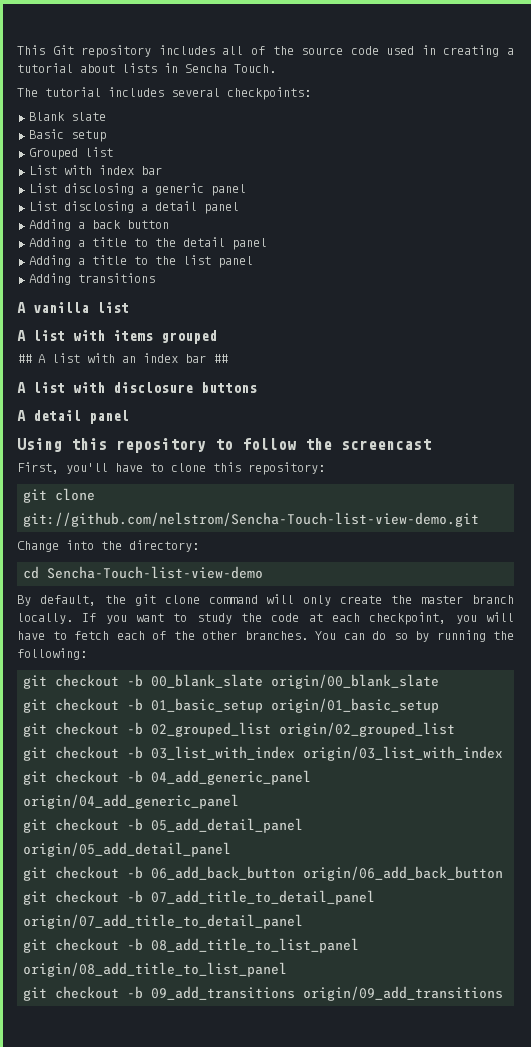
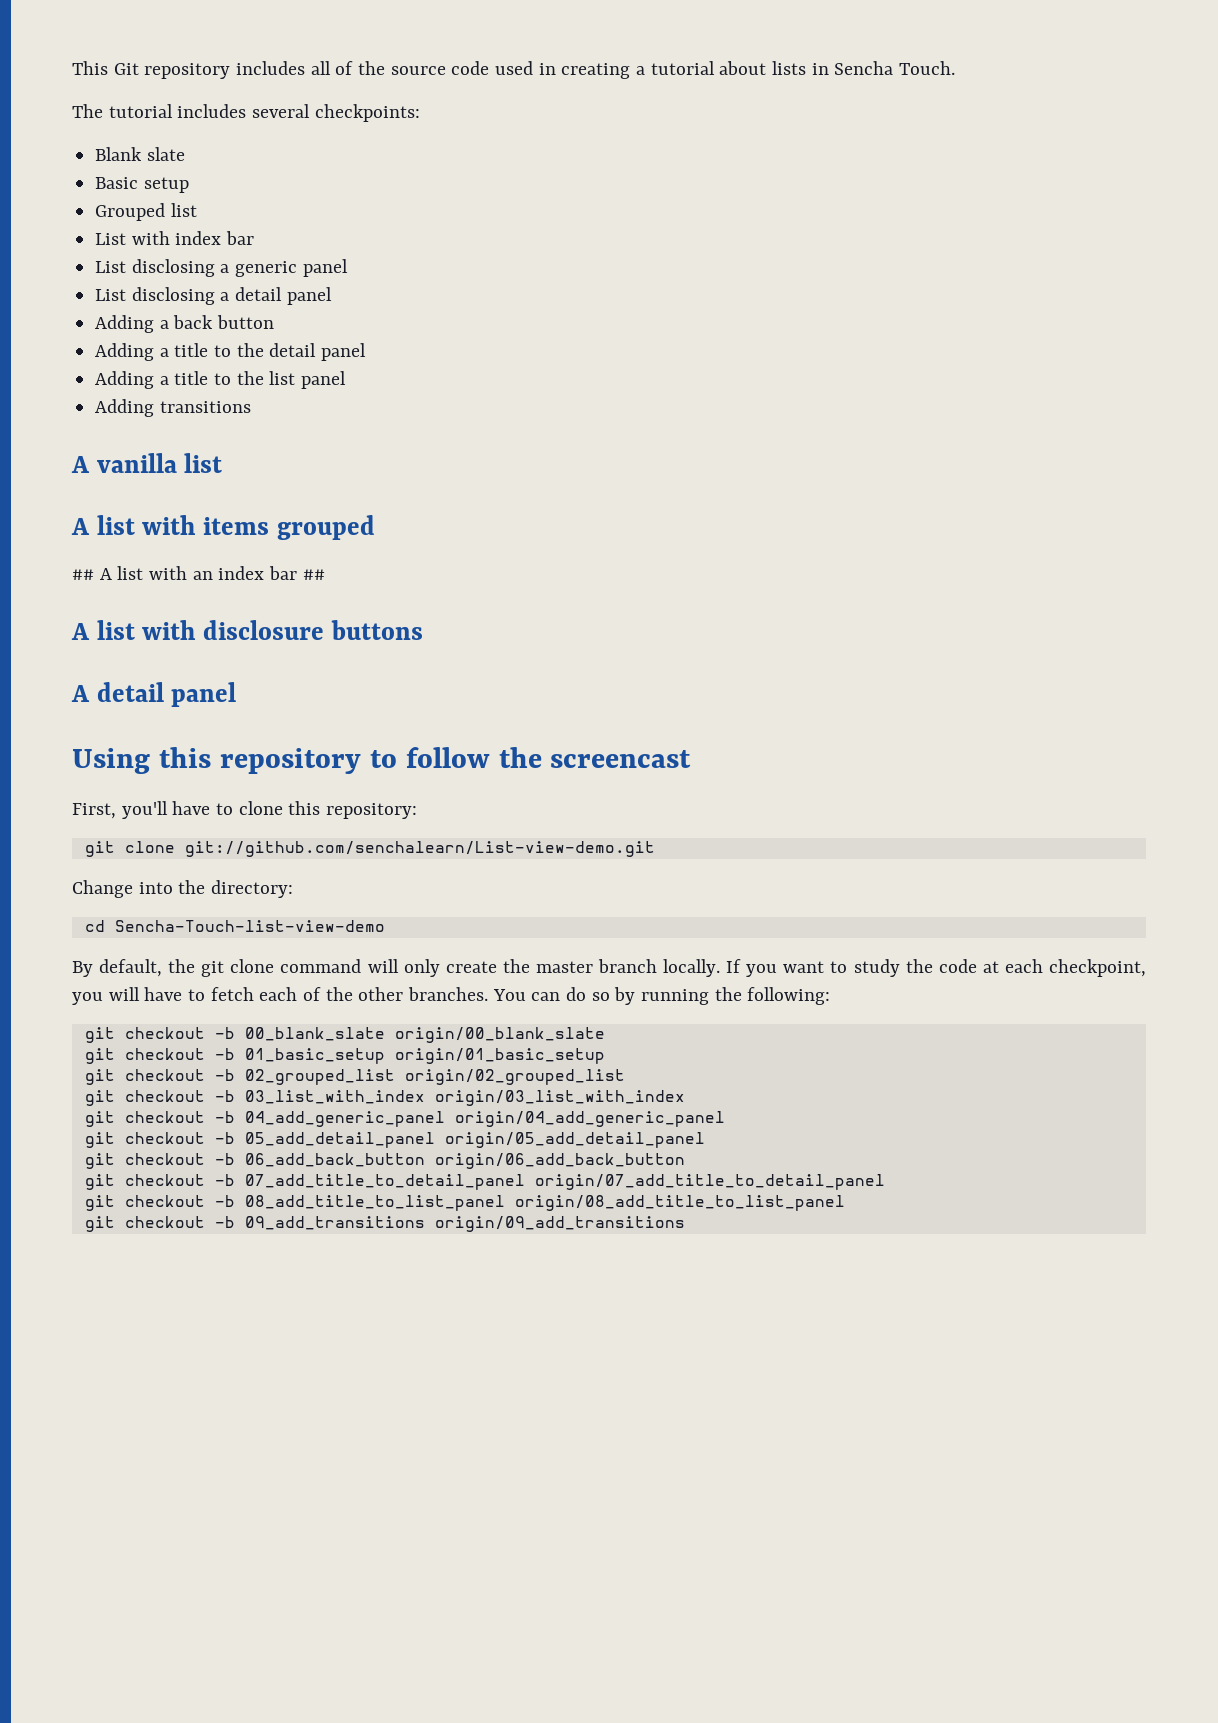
- git clone git://github.com/nelstrom/Sencha-Touch-list-view-demo.git
+ git clone git://github.com/senchalearn/List-view-demo.git

